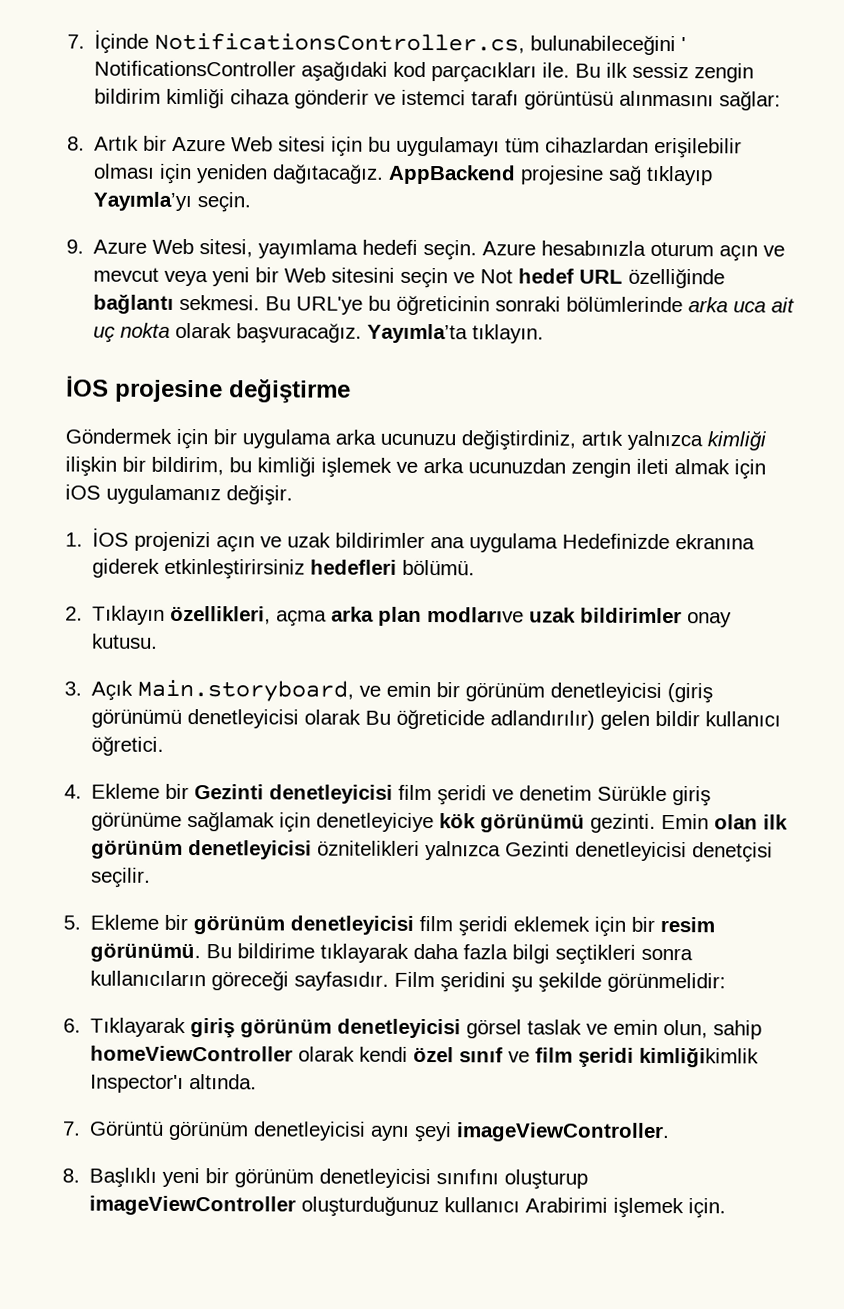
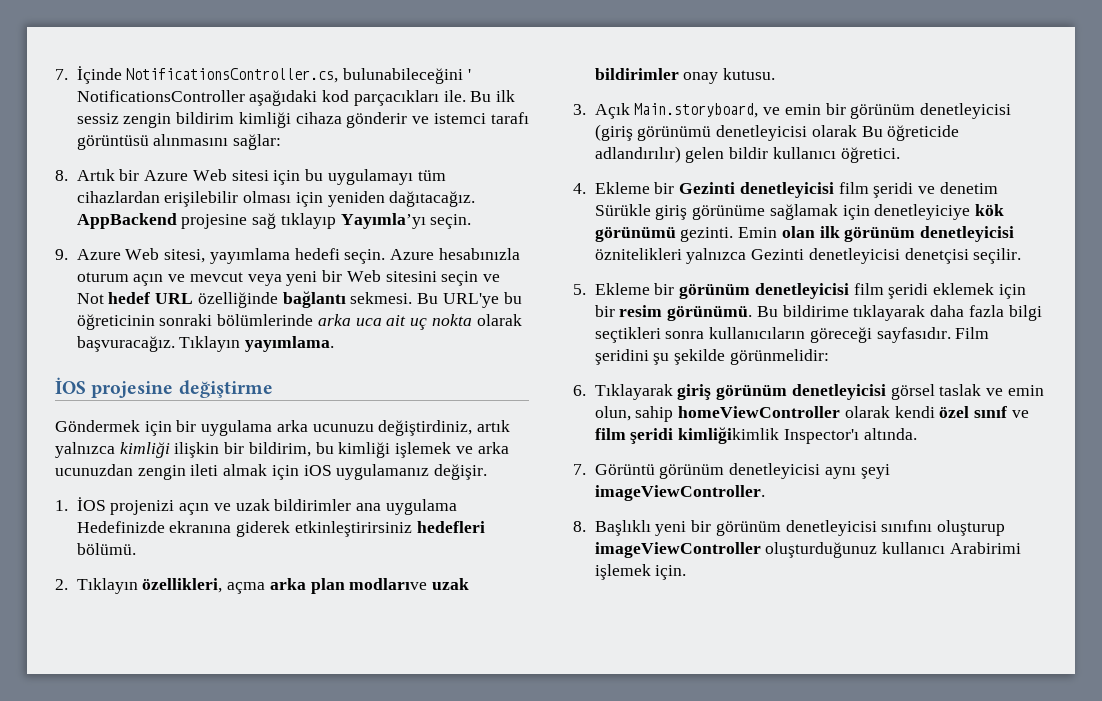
- Yayımla’ta tıklayın.
+ Tıklayın yayımlama.

